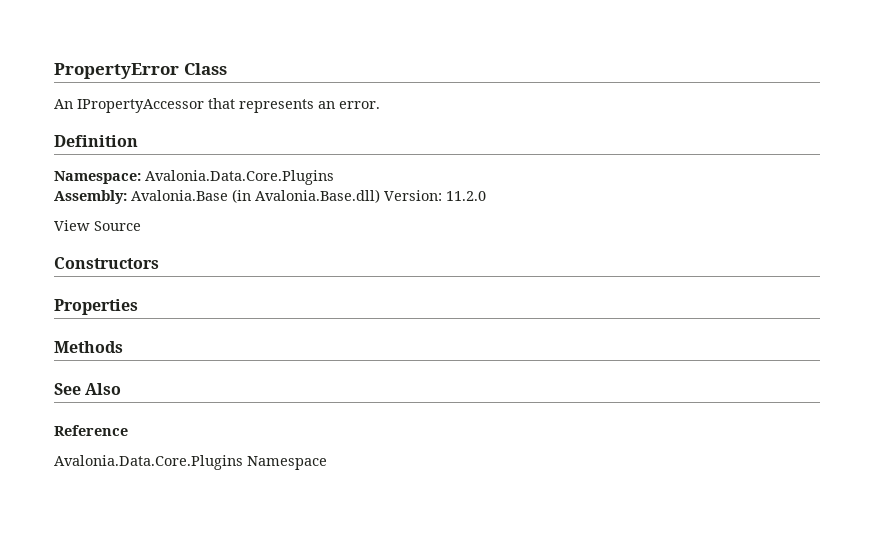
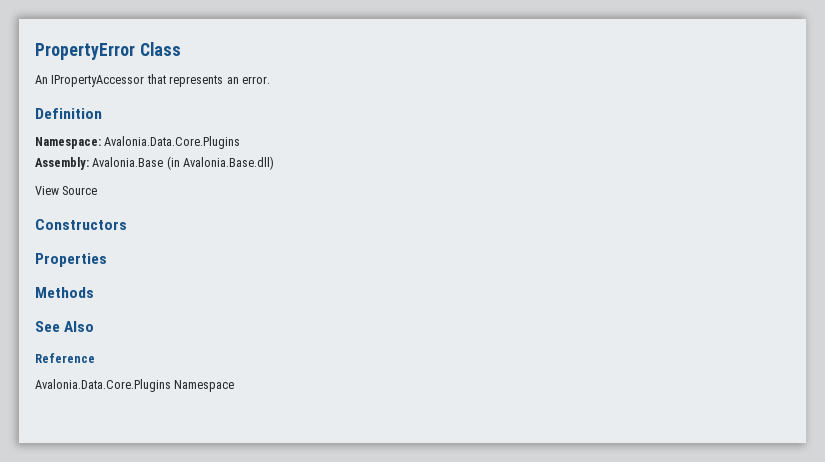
- Assembly: Avalonia.Base (in Avalonia.Base.dll) Version: 11.2.0
+ Assembly: Avalonia.Base (in Avalonia.Base.dll)

